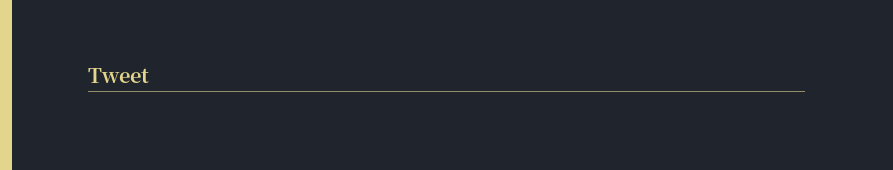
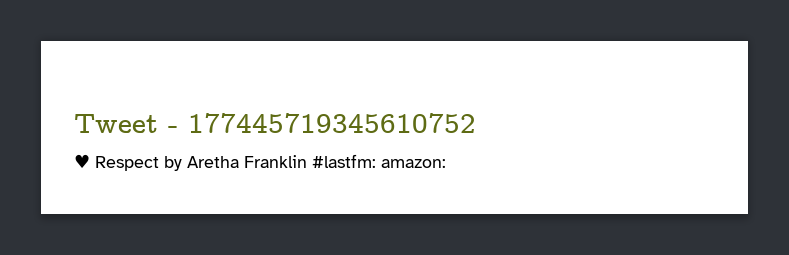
- Tweet
+ Tweet - 177445719345610752
+ ♥ Respect by Aretha Franklin #lastfm: amazon:

